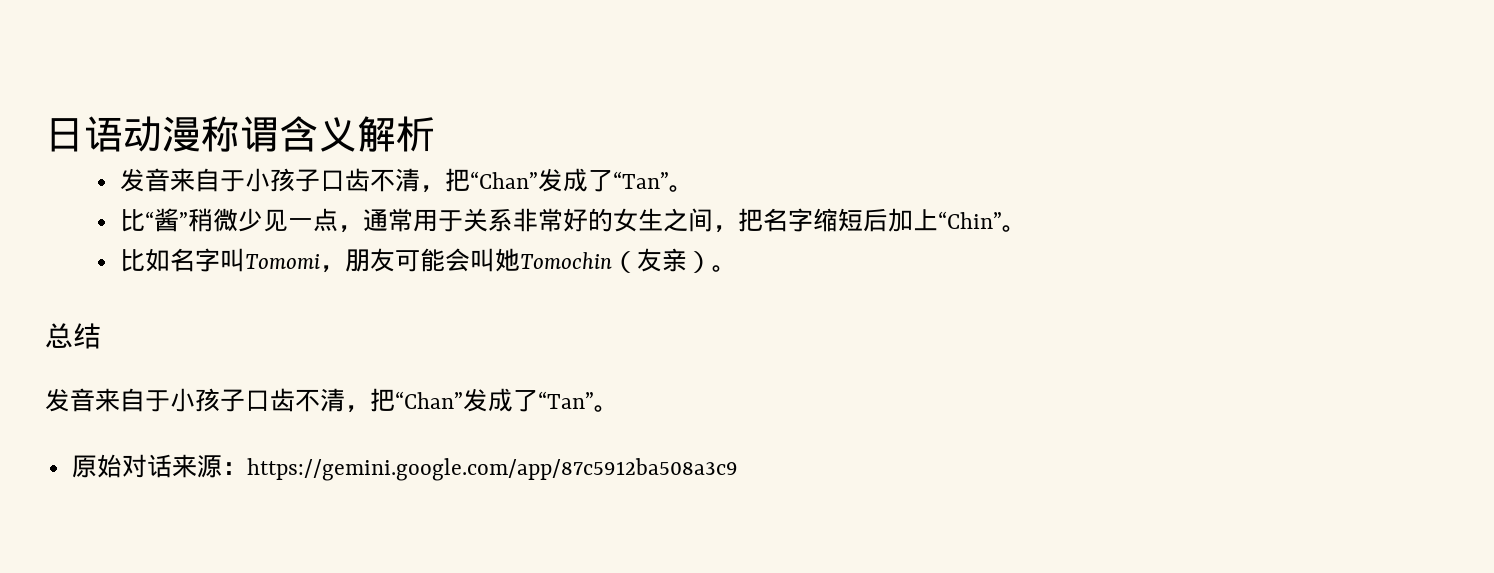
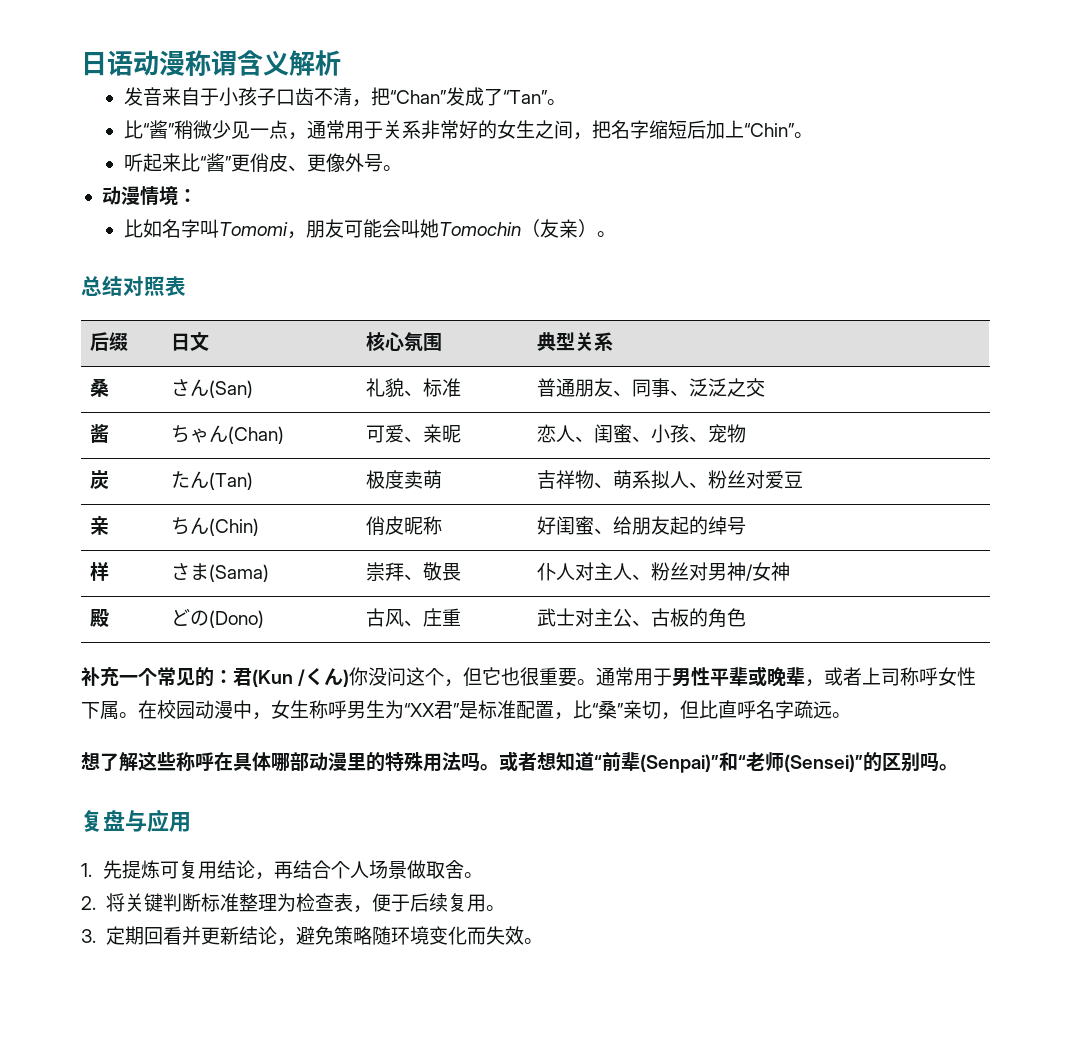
+ 听起来比“酱”更俏皮、更像外号。
+ 动漫情境：
- 总结
- 发音来自于小孩子口齿不清，把“Chan”发成了“Tan”。
- 原始对话来源：https://gemini.google.com/app/87c5912ba508a3c9
+ 总结对照表
+ 后缀 | 日文 | 核心氛围 | 典型关系
+ 桑 | さん(San) | 礼貌、标准 | 普通朋友、同事、泛泛之交
+ 酱 | ちゃん(Chan) | 可爱、亲昵 | 恋人、闺蜜、小孩、宠物
+ 炭 | たん(Tan) | 极度卖萌 | 吉祥物、萌系拟人、粉丝对爱豆
+ 亲 | ちん(Chin) | 俏皮昵称 | 好闺蜜、给朋友起的绰号
+ 样 | さま(Sama) | 崇拜、敬畏 | 仆人对主人、粉丝对男神/女神
+ 殿 | どの(Dono) | 古风、庄重 | 武士对主公、古板的角色
+ 补充一个常见的：君(Kun /くん)你没问这个，但它也很重要。通常用于男性平辈或晚辈，或者上司称呼女性下属。在校园动漫中，女生称呼男生为“XX君”是标准配置，比“桑”亲切，但比直呼名字疏远。
+ 想了解这些称呼在具体哪部动漫里的特殊用法吗。或者想知道“前辈(Senpai)”和“老师(Sensei)”的区别吗。
+ 复盘与应用
+ 1.先提炼可复用结论，再结合个人场景做取舍。
+ 2.将关键判断标准整理为检查表，便于后续复用。
+ 3.定期回看并更新结论，避免策略随环境变化而失效。

